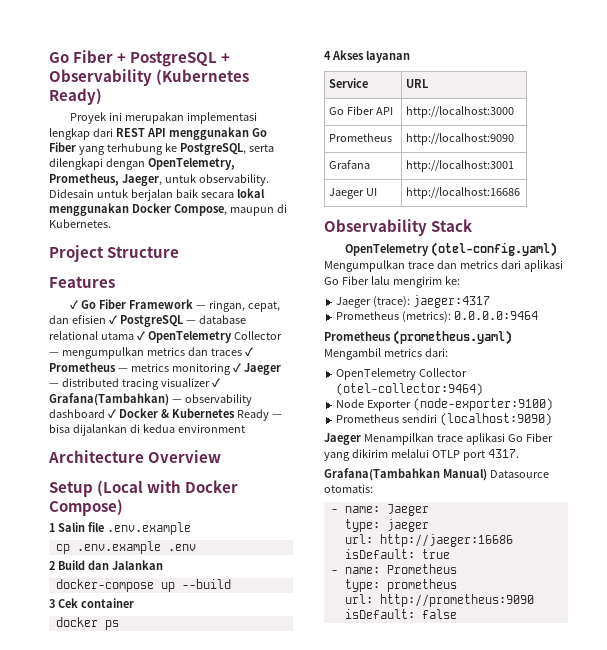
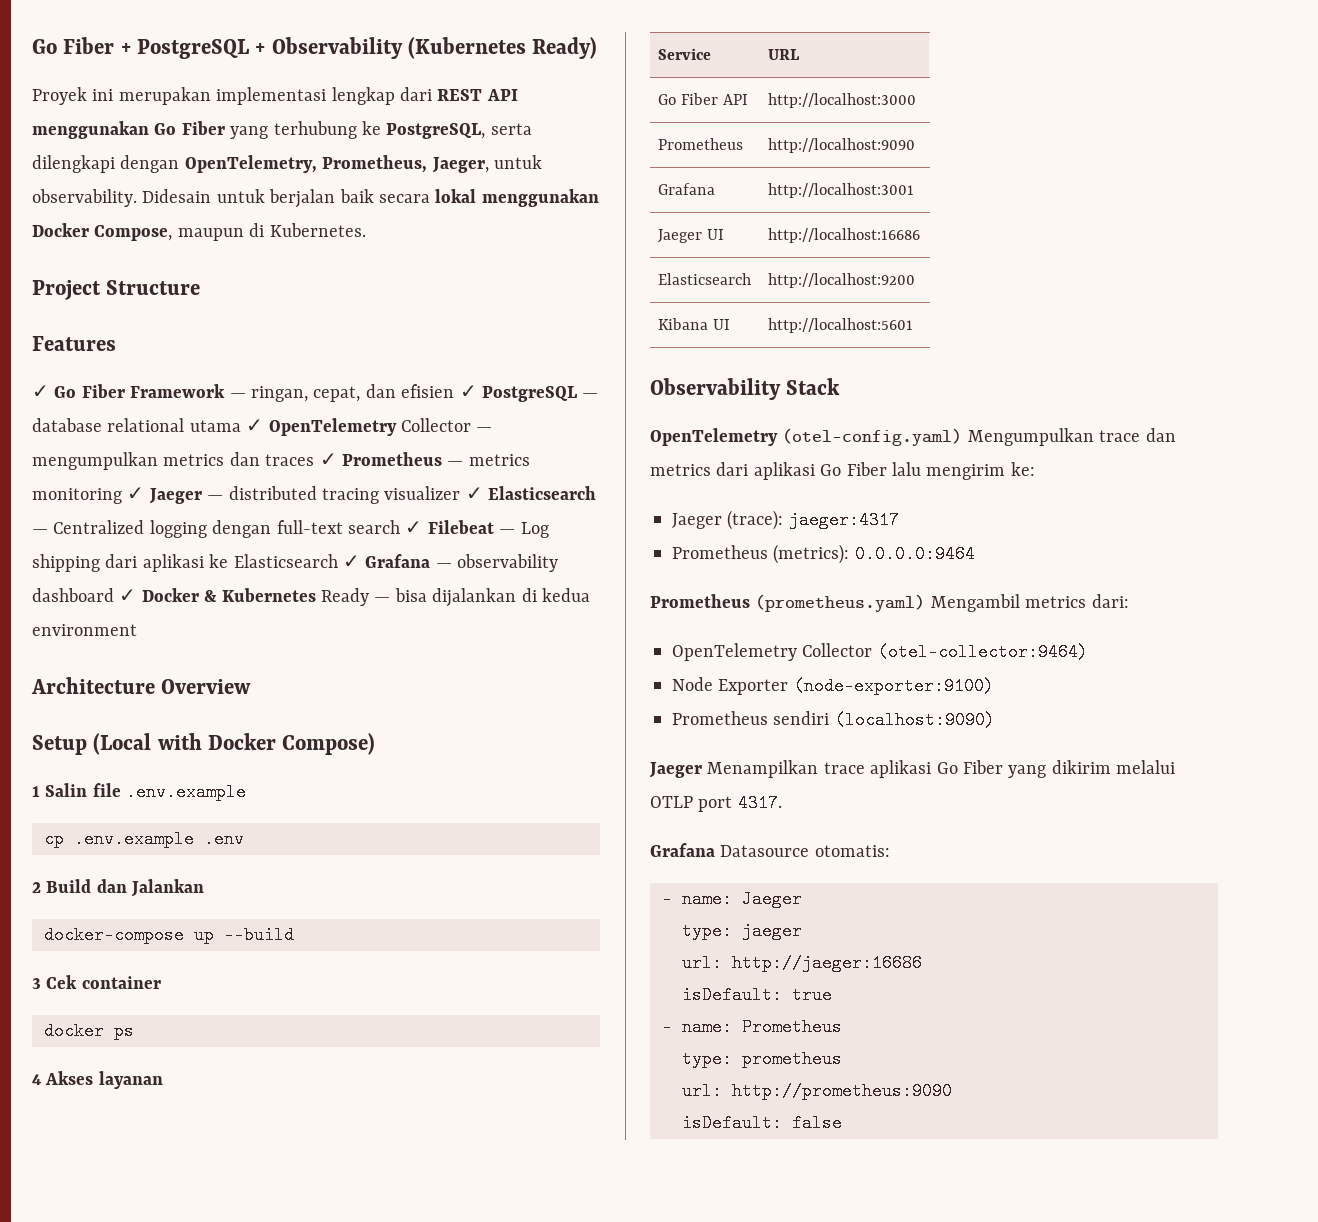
- ✓ Go Fiber Framework — ringan, cepat, dan efisien ✓ PostgreSQL — database relational utama ✓ OpenTelemetry Collector — mengumpulkan metrics dan traces ✓ Prometheus — metrics monitoring ✓ Jaeger — distributed tracing visualizer ✓ Grafana(Tambahkan) — observability dashboard ✓ Docker & Kubernetes Ready — bisa dijalankan di kedua environment
+ ✓ Go Fiber Framework — ringan, cepat, dan efisien ✓ PostgreSQL — database relational utama ✓ OpenTelemetry Collector — mengumpulkan metrics dan traces ✓ Prometheus — metrics monitoring ✓ Jaeger — distributed tracing visualizer ✓ Elasticsearch — Centralized logging dengan full-text search ✓ Filebeat — Log shipping dari aplikasi ke Elasticsearch ✓ Grafana — observability dashboard ✓ Docker & Kubernetes Ready — bisa dijalankan di kedua environment
+ Elasticsearch | http://localhost:9200
+ Kibana UI | http://localhost:5601
- Grafana(Tambahkan Manual) Datasource otomatis:
+ Grafana Datasource otomatis:

